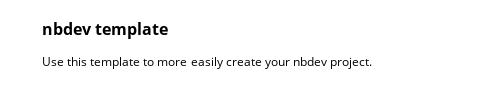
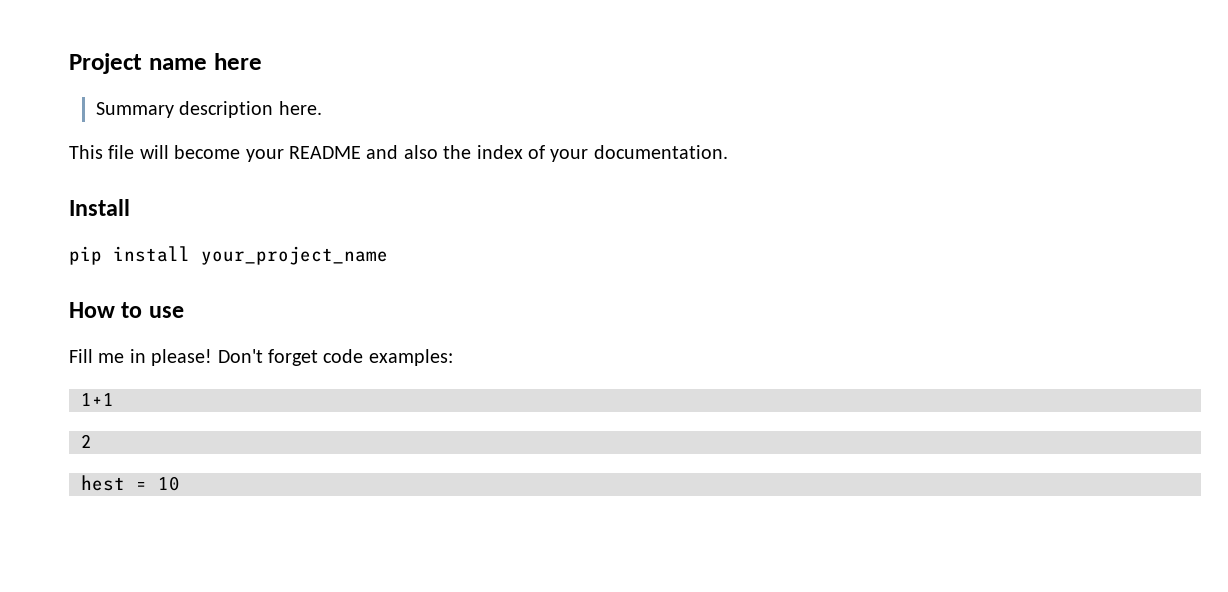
- nbdev template
- Use this template to more easily create your nbdev project.
+ Project name here
+ Summary description here.
+ This file will become your README and also the index of your documentation.
+ Install
+ pip install your_project_name
+ How to use
+ Fill me in please! Don't forget code examples:
+ 1+1
+ 2
+ hest = 10

